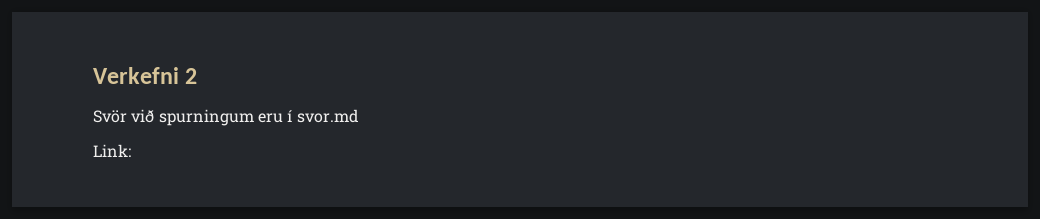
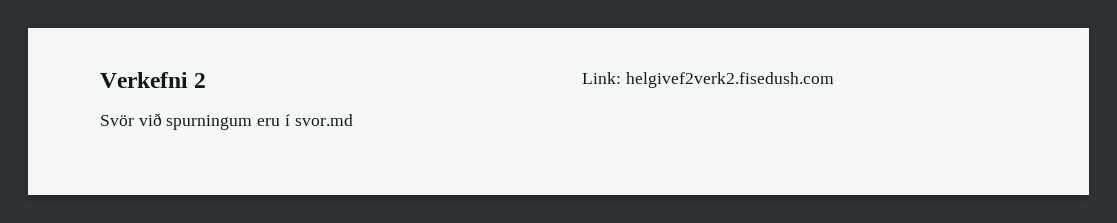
- Link:
+ Link: helgivef2verk2.fisedush.com

